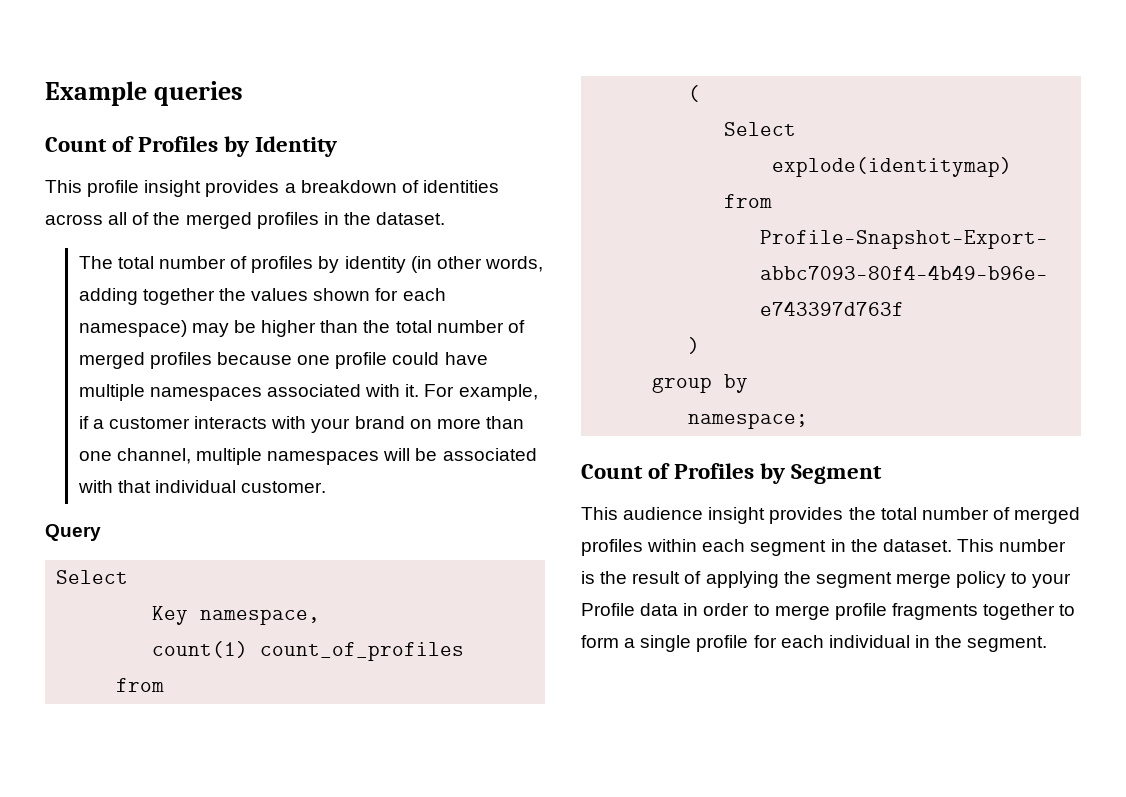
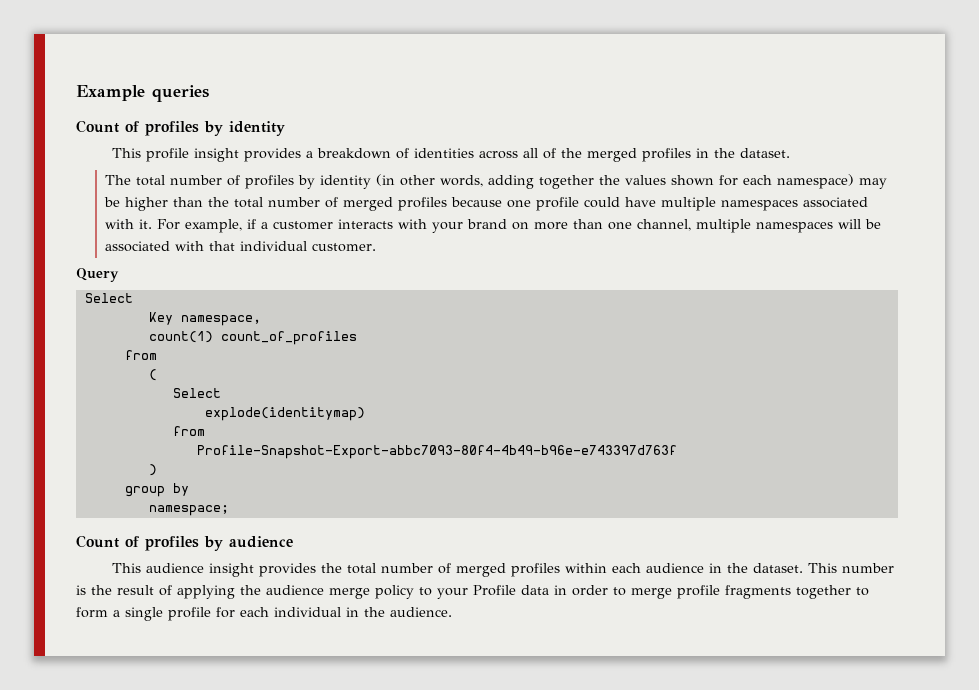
- Count of Profiles by Identity
+ Count of profiles by identity
- Count of Profiles by Segment
+ Count of profiles by audience
- This audience insight provides the total number of merged profiles within each segment in the dataset.
+ This audience insight provides the total number of merged profiles within each audience in the dataset.
- This number is the result of applying the segment merge policy to your Profile data in order to merge profile fragments together to form a single profile for each individual in the segment.
+ This number is the result of applying the audience merge policy to your Profile data in order to merge profile fragments together to form a single profile for each individual in the audience.

